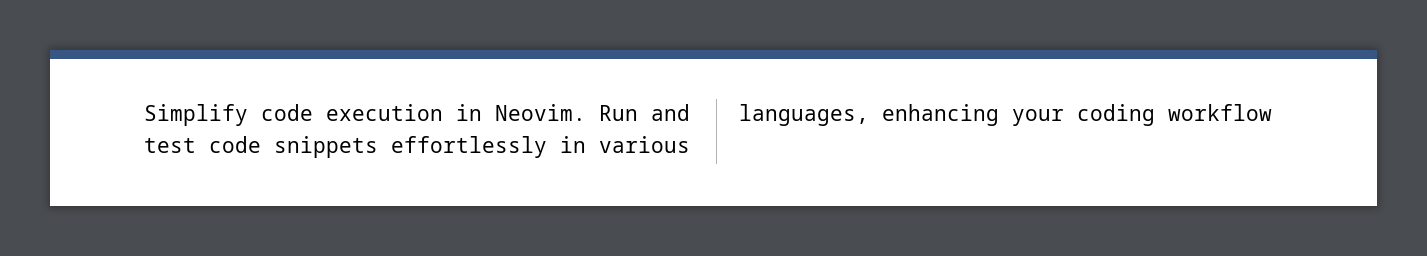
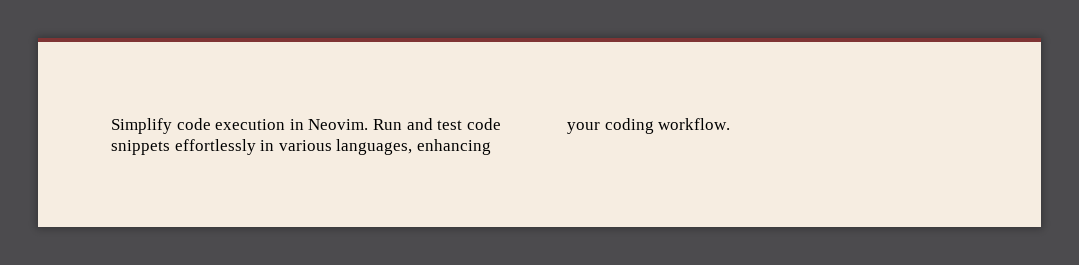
- Run and test code snippets effortlessly in various languages, enhancing your coding workflow
+ Run and test code snippets effortlessly in various languages, enhancing your coding workflow.

